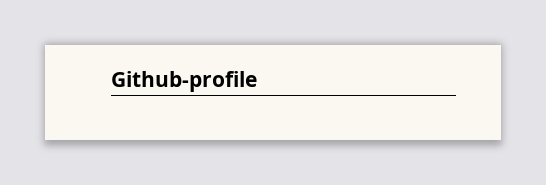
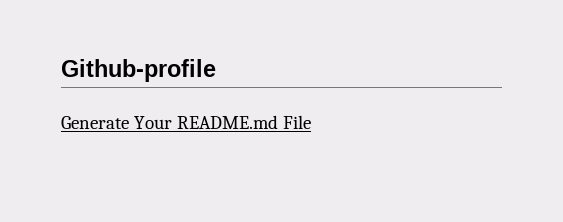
+ Generate Your README.md File

